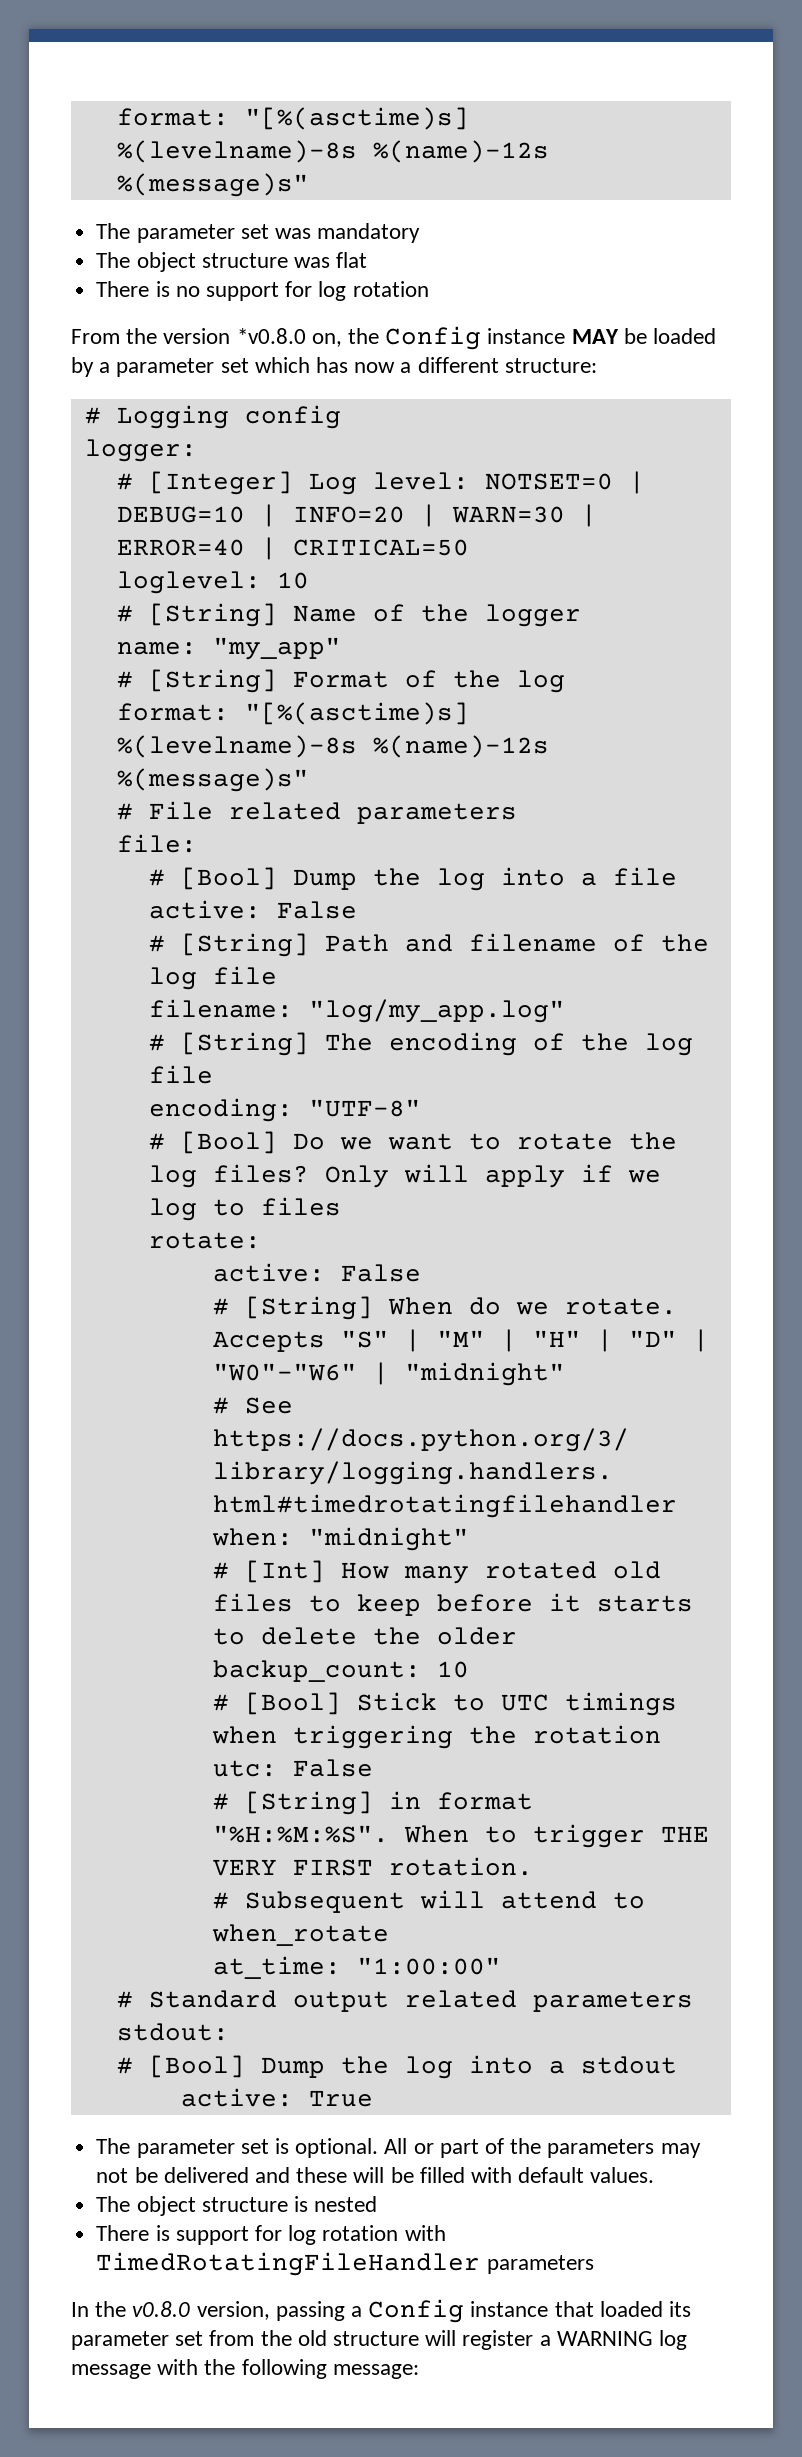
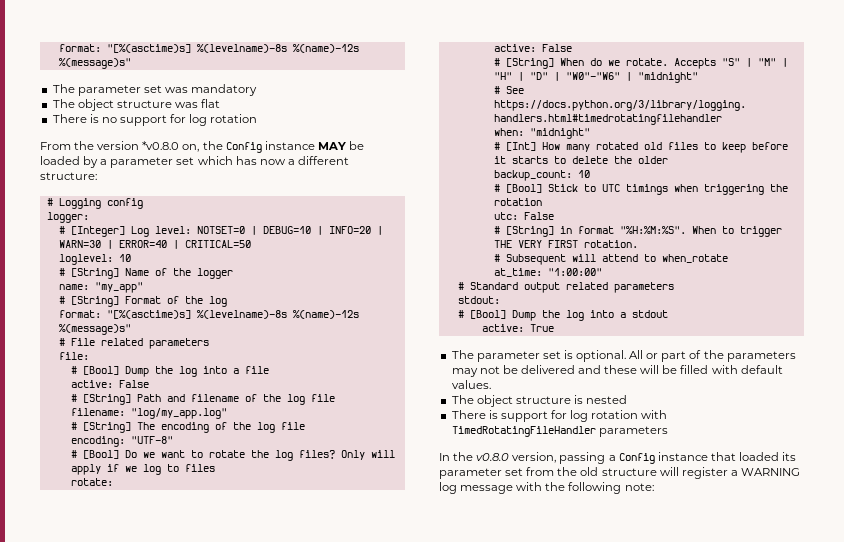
- In the v0.8.0 version, passing a Config instance that loaded its parameter set from the old structure will register a WARNING log message with the following message:
+ In the v0.8.0 version, passing a Config instance that loaded its parameter set from the old structure will register a WARNING log message with the following note:

